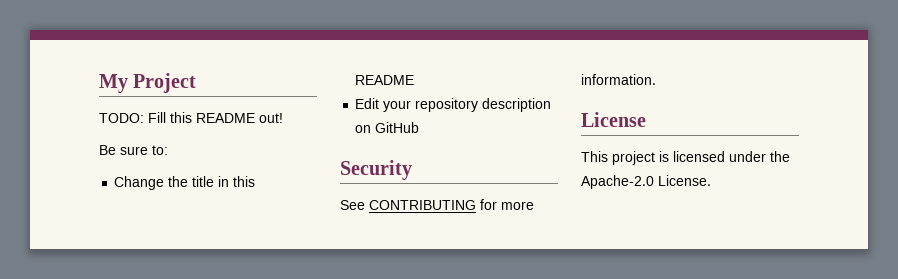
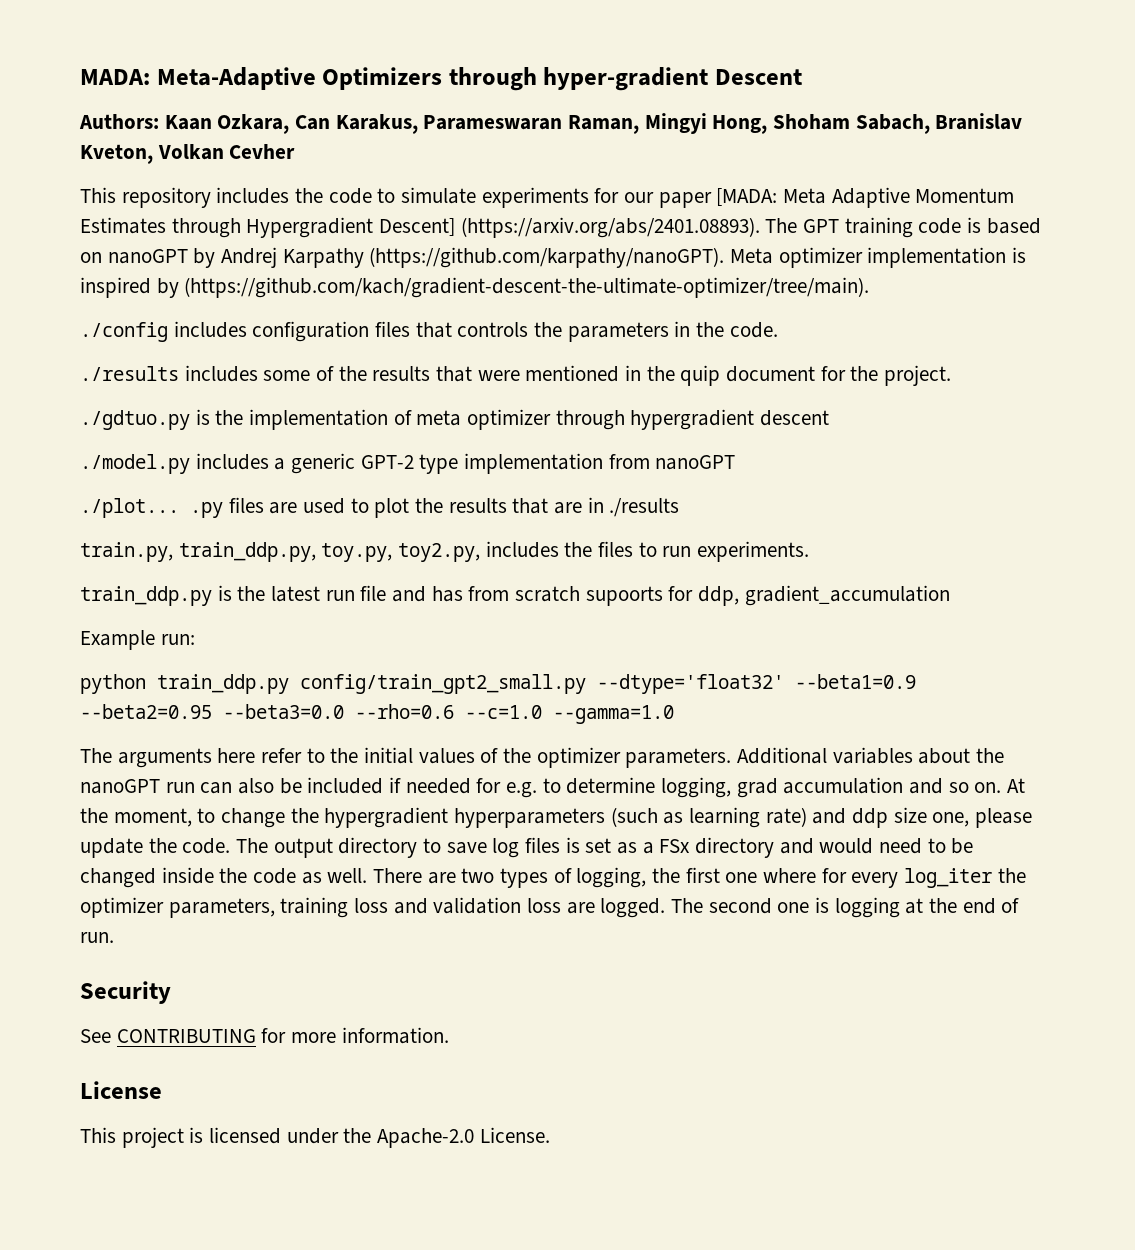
- My Project
- TODO: Fill this README out!
- Be sure to:
- Change the title in this README
- Edit your repository description on GitHub
+ MADA: Meta-Adaptive Optimizers through hyper-gradient Descent
+ Authors: Kaan Ozkara, Can Karakus, Parameswaran Raman, Mingyi Hong, Shoham Sabach, Branislav Kveton, Volkan Cevher
+ This repository includes the code to simulate experiments for our paper [MADA: Meta Adaptive Momentum Estimates through Hypergradient Descent] (https://arxiv.org/abs/2401.08893). The GPT training code is based on nanoGPT by Andrej Karpathy (https://github.com/karpathy/nanoGPT). Meta optimizer implementation is inspired by (https://github.com/kach/gradient-descent-the-ultimate-optimizer/tree/main).
+ ./config includes configuration files that controls the parameters in the code.
+ ./results includes some of the results that were mentioned in the quip document for the project.
+ ./gdtuo.py is the implementation of meta optimizer through hypergradient descent
+ ./model.py includes a generic GPT-2 type implementation from nanoGPT
+ ./plot... .py files are used to plot the results that are in ./results
+ train.py, train_ddp.py, toy.py, toy2.py, includes the files to run experiments.
+ train_ddp.py is the latest run file and has from scratch supoorts for ddp, gradient_accumulation
+ Example run:
+ python train_ddp.py config/train_gpt2_small.py --dtype='float32' --beta1=0.9 --beta2=0.95 --beta3=0.0 --rho=0.6 --c=1.0 --gamma=1.0
+ The arguments here refer to the initial values of the optimizer parameters. Additional variables about the nanoGPT run can also be included if needed for e.g. to determine logging, grad accumulation and so on. At the moment, to change the hypergradient hyperparameters (such as learning rate) and ddp size one, please update the code. The output directory to save log files is set as a FSx directory and would need to be changed inside the code as well. There are two types of logging, the first one where for every log_iter the optimizer parameters, training loss and validation loss are logged. The second one is logging at the end of run.

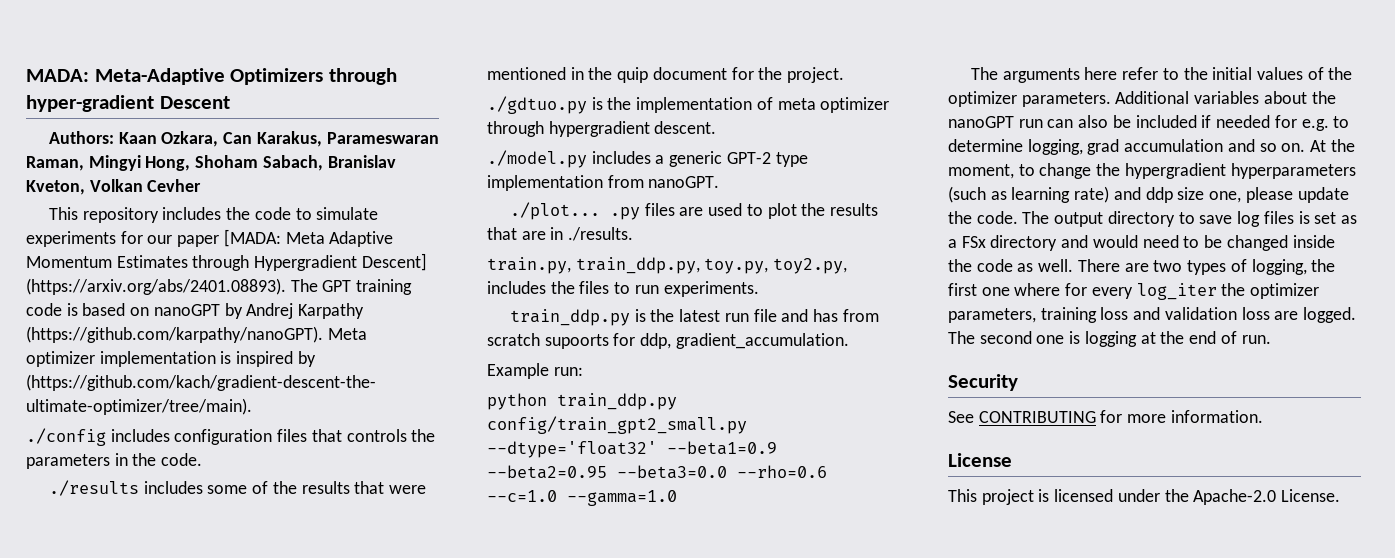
- ./gdtuo.py is the implementation of meta optimizer through hypergradient descent
+ ./gdtuo.py is the implementation of meta optimizer through hypergradient descent.
- ./model.py includes a generic GPT-2 type implementation from nanoGPT
+ ./model.py includes a generic GPT-2 type implementation from nanoGPT.
- ./plot... .py files are used to plot the results that are in ./results
+ ./plot... .py files are used to plot the results that are in ./results.
- train_ddp.py is the latest run file and has from scratch supoorts for ddp, gradient_accumulation
+ train_ddp.py is the latest run file and has from scratch supoorts for ddp, gradient_accumulation.

